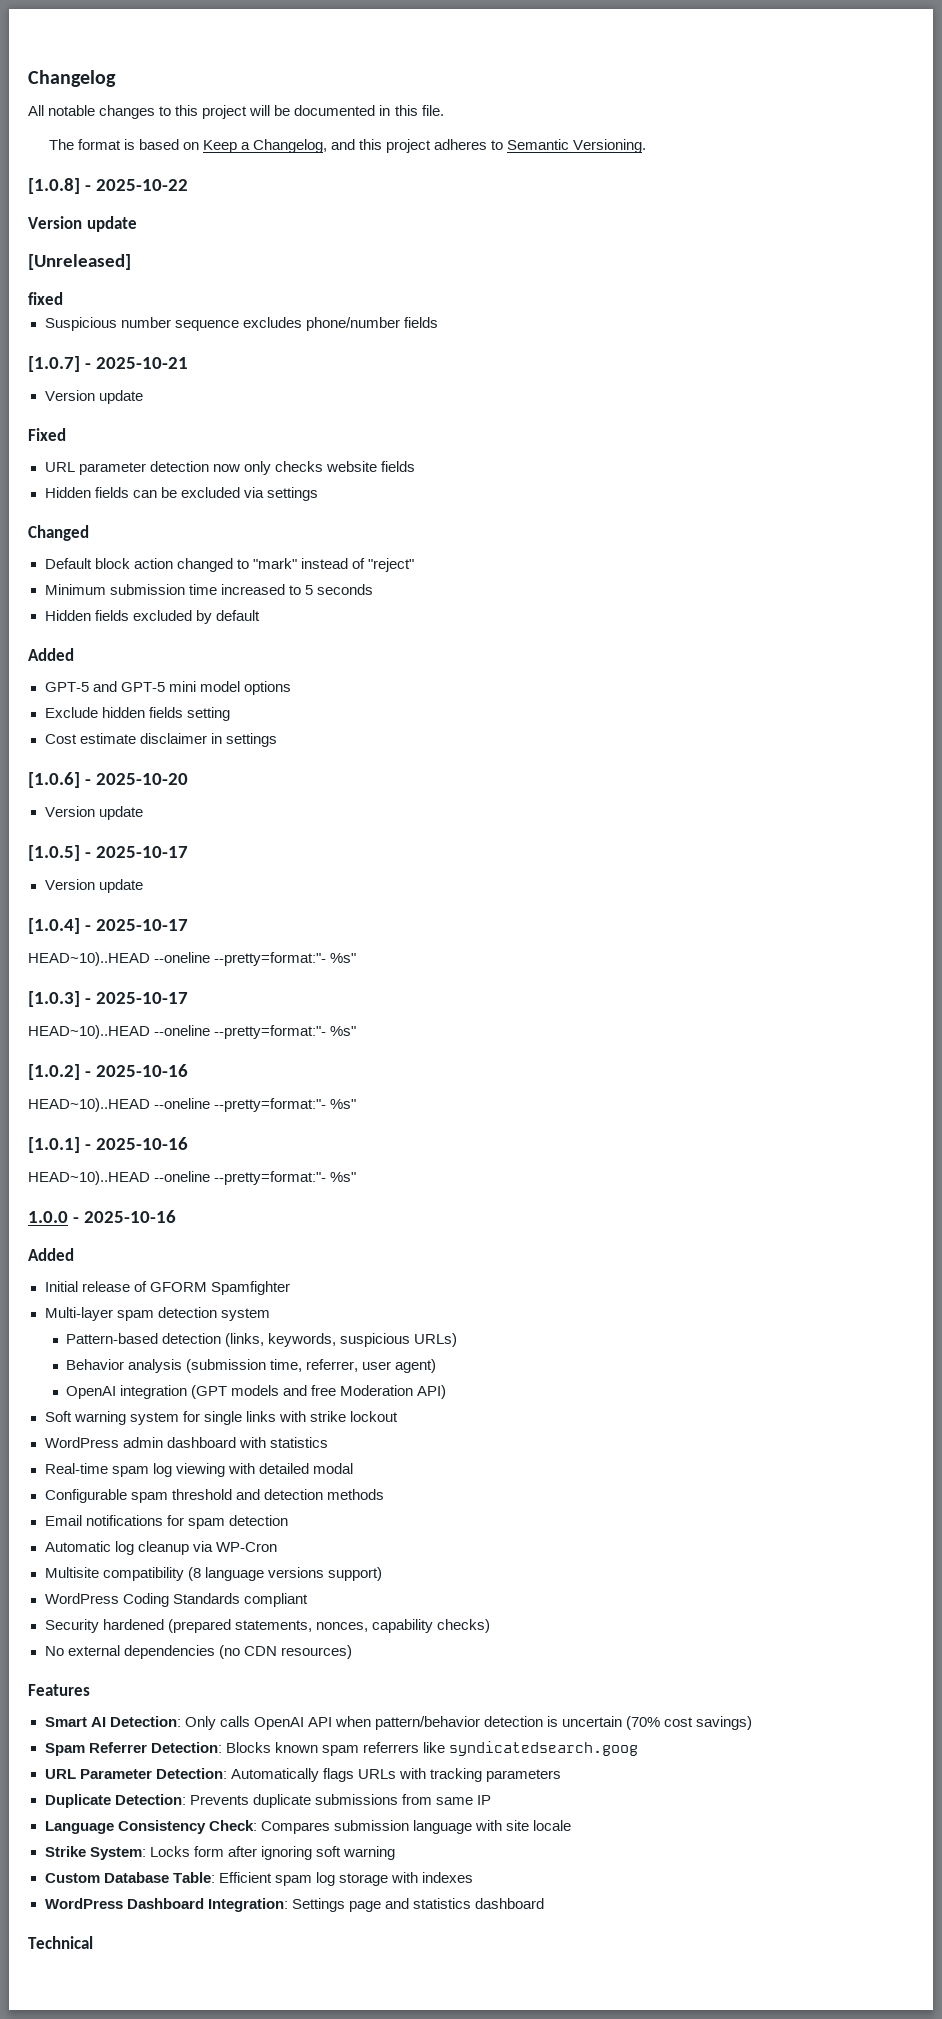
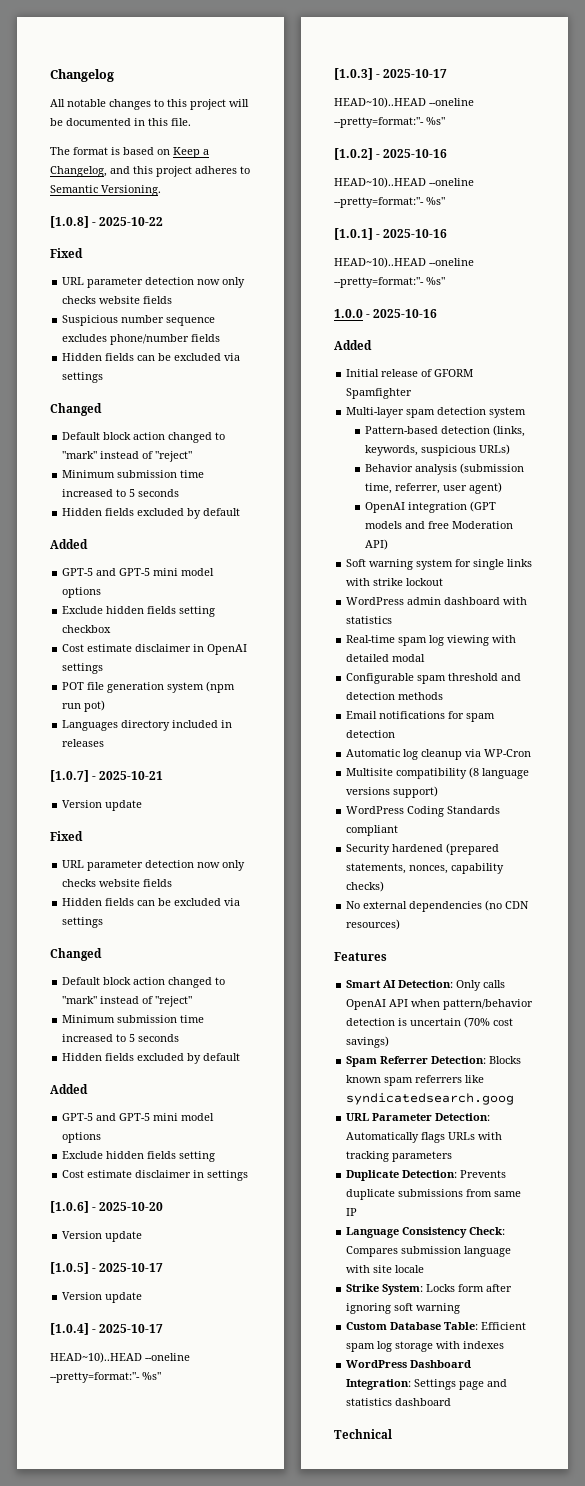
  [1.0.8] - 2025-10-22
- Version update
- [Unreleased]
- fixed
+ Fixed
+ URL parameter detection now only checks website fields
  Suspicious number sequence excludes phone/number fields
+ Hidden fields can be excluded via settings
+ Changed
+ Default block action changed to "mark" instead of "reject"
+ Minimum submission time increased to 5 seconds
+ Hidden fields excluded by default
+ Added
+ GPT-5 and GPT-5 mini model options
+ Exclude hidden fields setting checkbox
+ Cost estimate disclaimer in OpenAI settings
+ POT file generation system (npm run pot)
+ Languages directory included in releases

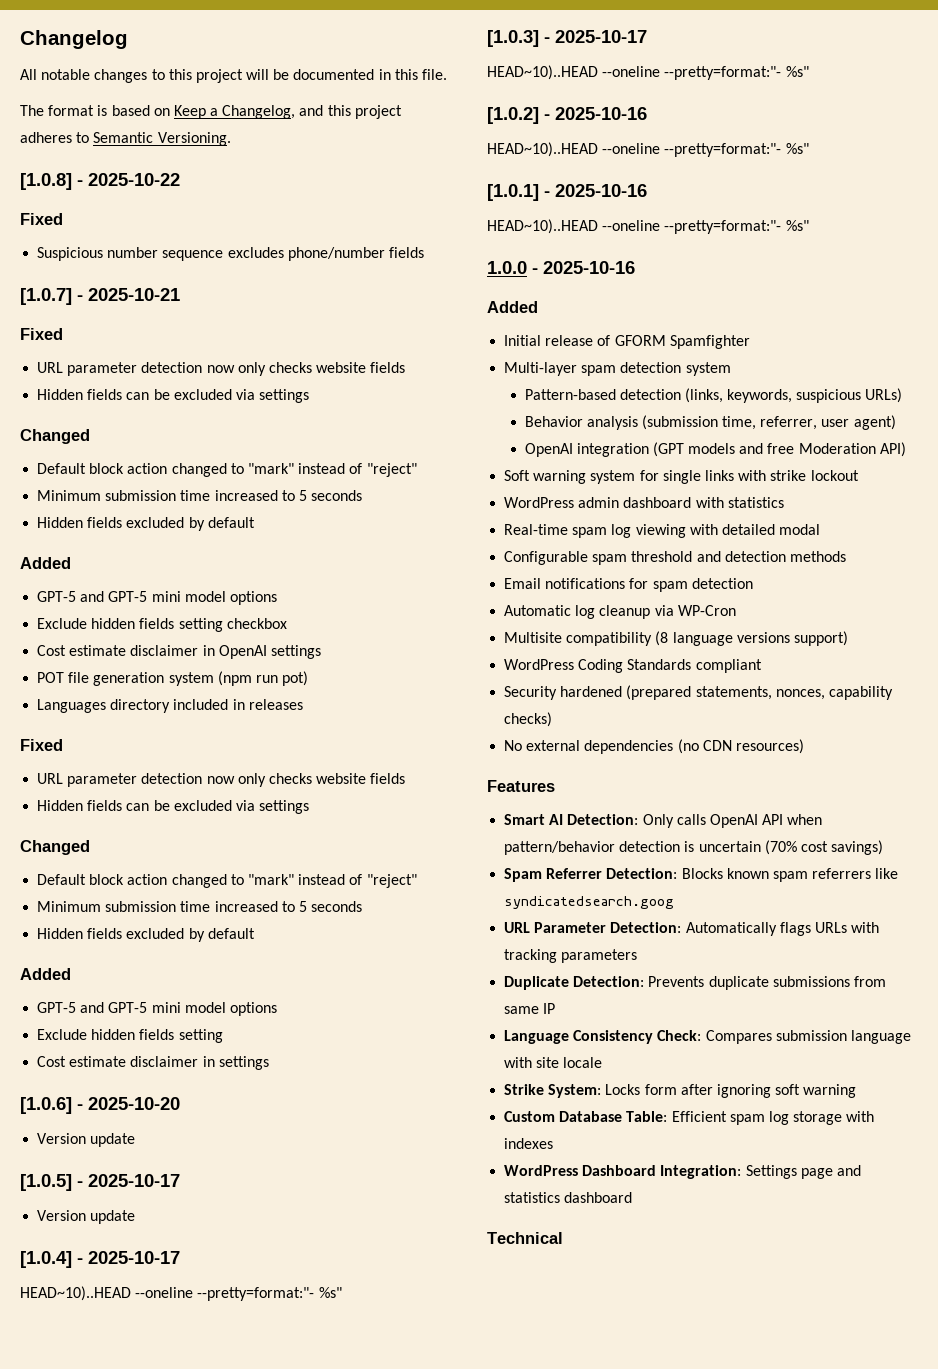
  [1.0.8] - 2025-10-22
  Fixed
+ Suspicious number sequence excludes phone/number fields
+ [1.0.7] - 2025-10-21
+ Fixed
  URL parameter detection now only checks website fields
- Suspicious number sequence excludes phone/number fields
- [1.0.7] - 2025-10-21
- Version update

